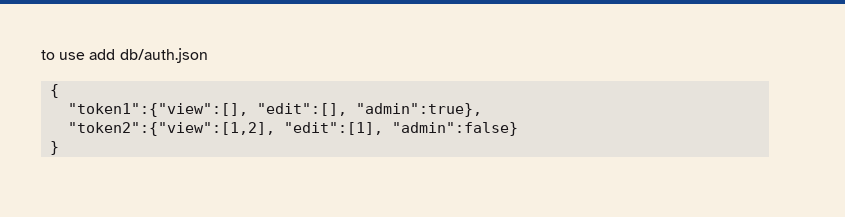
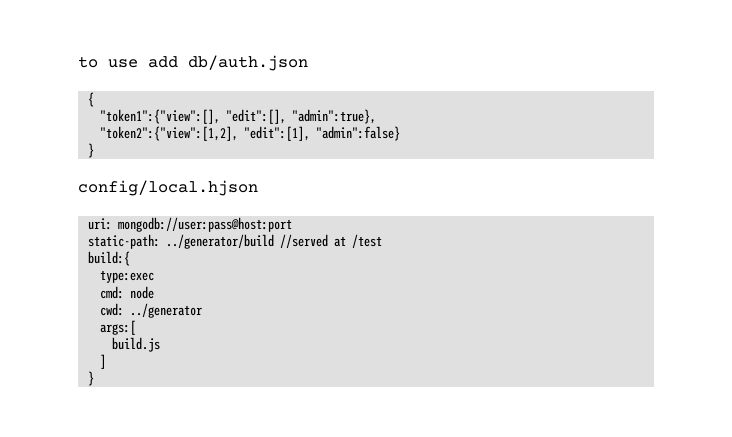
+ config/local.hjson
+ uri: mongodb://user:pass@host:port
+ static-path: ../generator/build //served at /test
+ build:{
+ type:exec
+ cmd: node
+ cwd: ../generator
+ args:[
+ build.js
+ ]
+ }

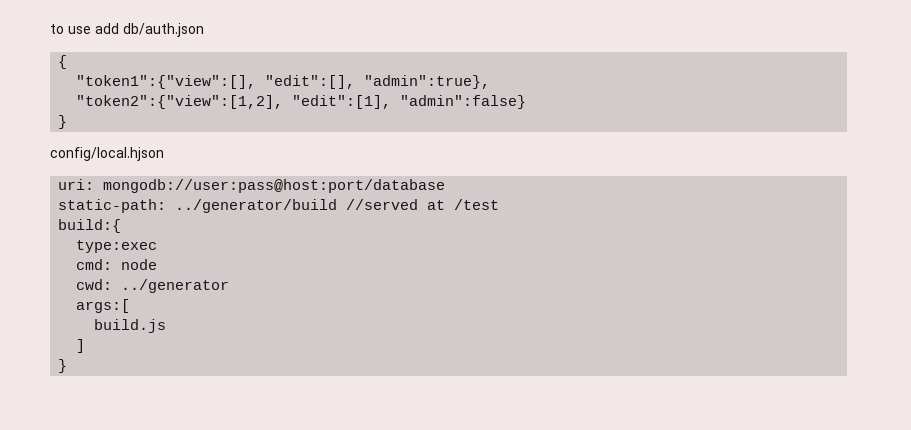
- uri: mongodb://user:pass@host:port
+ uri: mongodb://user:pass@host:port/database

